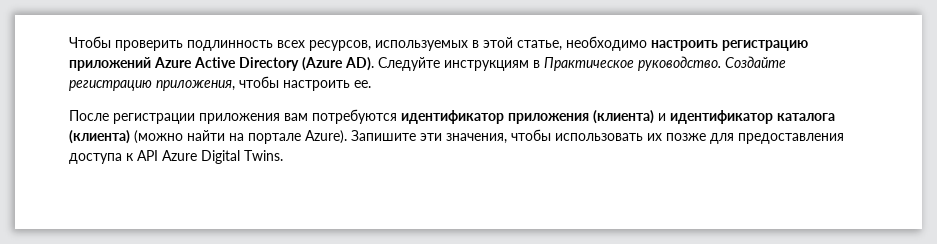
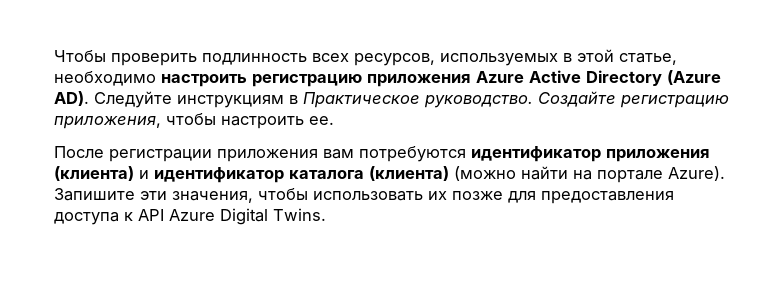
- Чтобы проверить подлинность всех ресурсов, используемых в этой статье, необходимо настроить регистрацию приложений Azure Active Directory (Azure AD). Следуйте инструкциям в Практическое руководство.
+ Чтобы проверить подлинность всех ресурсов, используемых в этой статье, необходимо настроить регистрацию приложения Azure Active Directory (Azure AD). Следуйте инструкциям в Практическое руководство.

